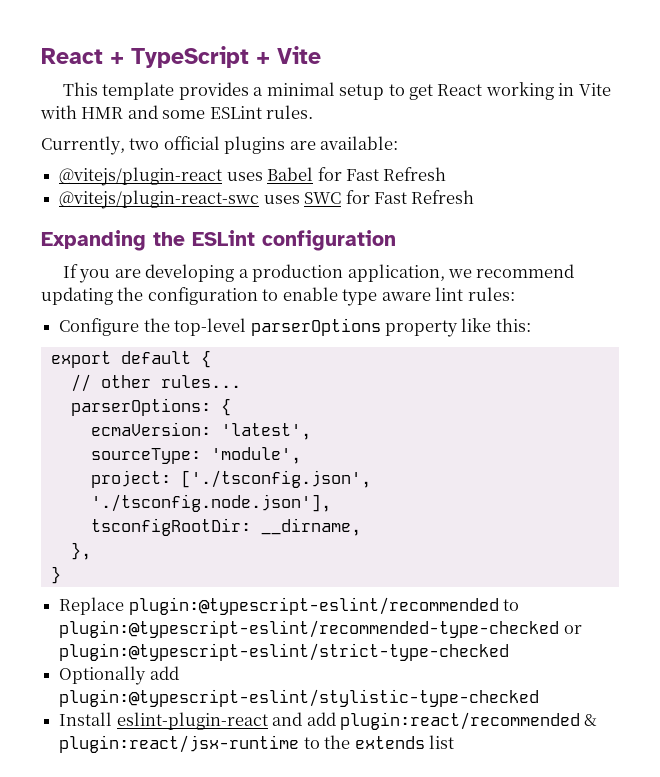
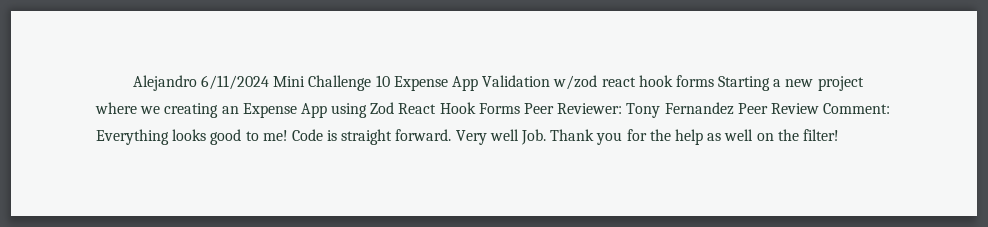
- React + TypeScript + Vite
- This template provides a minimal setup to get React working in Vite with HMR and some ESLint rules.
- Currently, two official plugins are available:
- @vitejs/plugin-react uses Babel for Fast Refresh
- @vitejs/plugin-react-swc uses SWC for Fast Refresh
- Expanding the ESLint configuration
- If you are developing a production application, we recommend updating the configuration to enable type aware lint rules:
- Configure the top-level parserOptions property like this:
- export default {
- // other rules...
- parserOptions: {
- ecmaVersion: 'latest',
- sourceType: 'module',
- project: ['./tsconfig.json', './tsconfig.node.json'],
- tsconfigRootDir: __dirname,
- },
- }
- Replace plugin:@typescript-eslint/recommended to plugin:@typescript-eslint/recommended-type-checked or plugin:@typescript-eslint/strict-type-checked
- Optionally add plugin:@typescript-eslint/stylistic-type-checked
- Install eslint-plugin-react and add plugin:react/recommended & plugin:react/jsx-runtime to the extends list
+ Alejandro 6/11/2024 Mini Challenge 10 Expense App Validation w/zod react hook forms Starting a new project where we creating an Expense App using Zod React Hook Forms Peer Reviewer: Tony Fernandez Peer Review Comment: Everything looks good to me! Code is straight forward. Very well Job. Thank you for the help as well on the filter!

